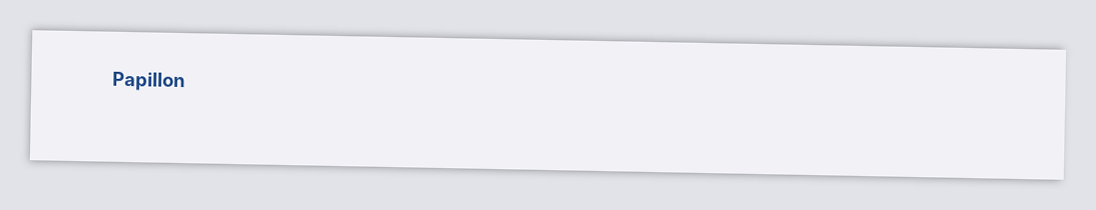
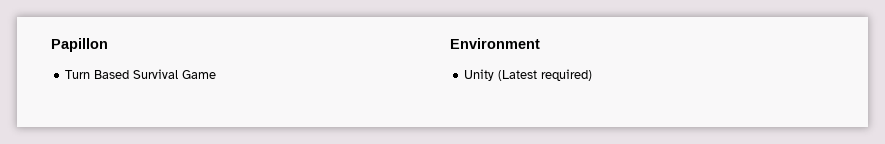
+ Turn Based Survival Game
+ Environment
+ Unity (Latest required)

